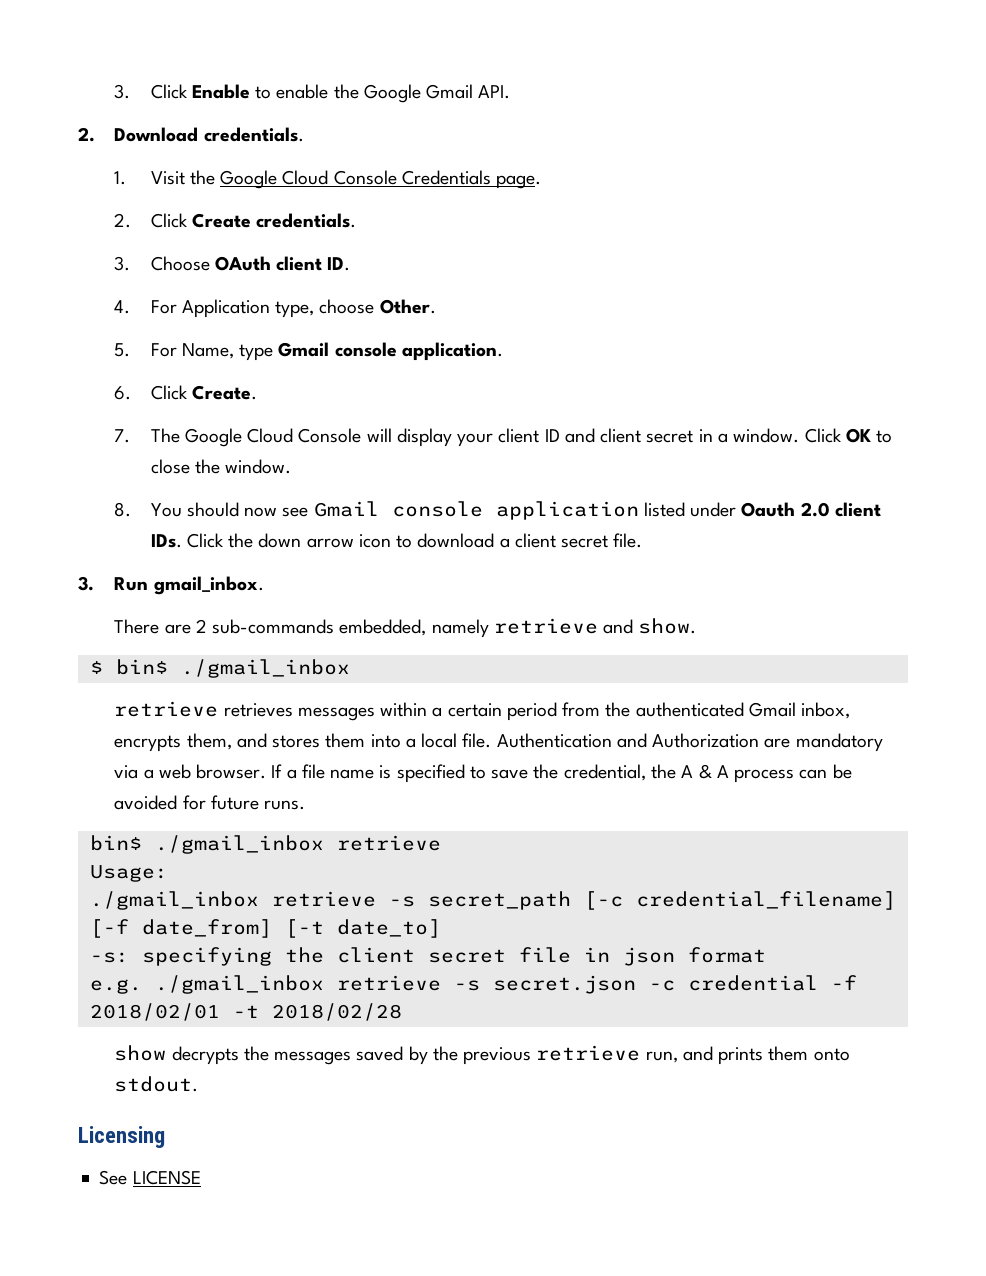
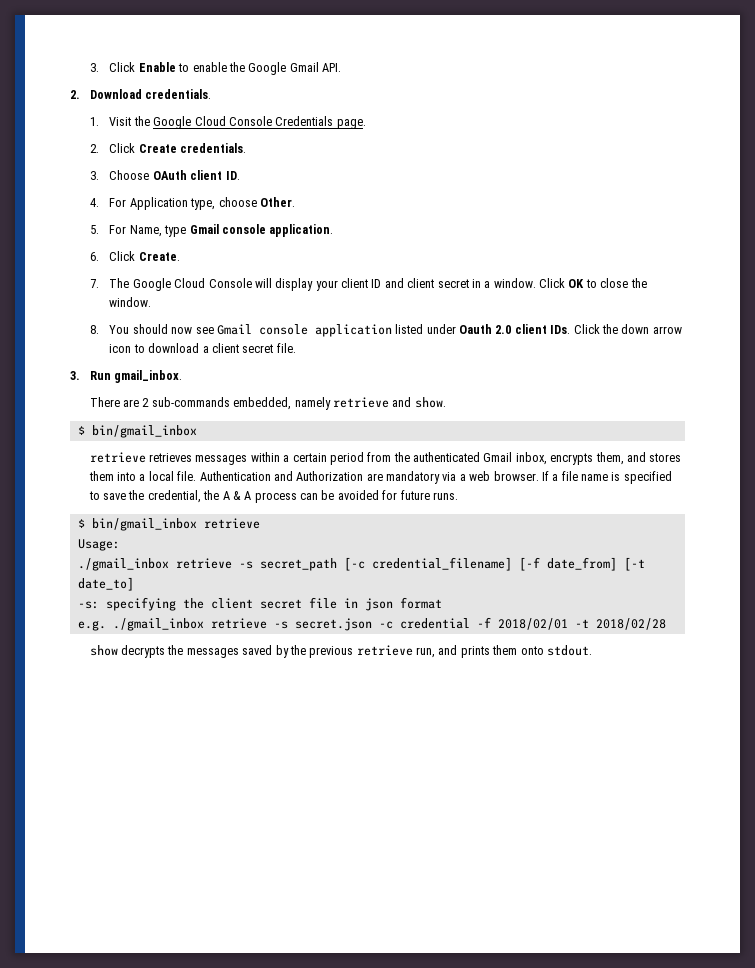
  There are 2 sub-commands embedded, namely retrieve and show.
- $ bin$ ./gmail_inbox
+ $ bin/gmail_inbox
- bin$ ./gmail_inbox retrieve
+ $ bin/gmail_inbox retrieve
- Licensing
- See LICENSE

